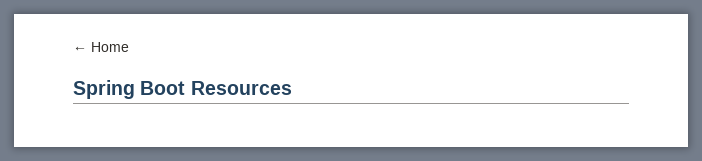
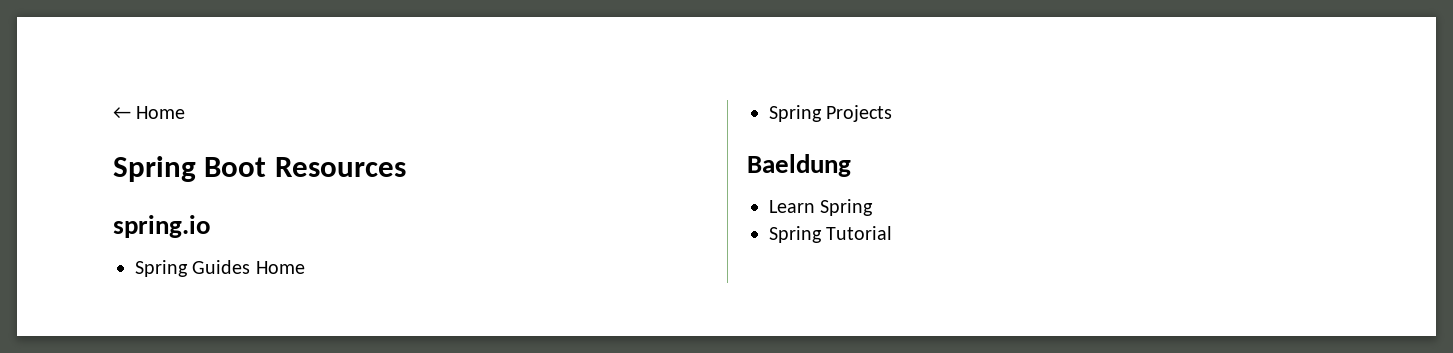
+ spring.io
+ Spring Guides Home
+ Spring Projects
+ Baeldung
+ Learn Spring
+ Spring Tutorial

